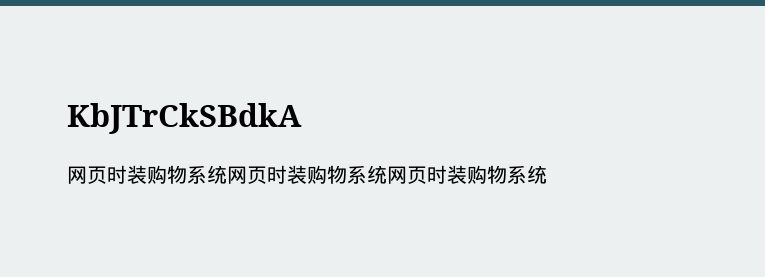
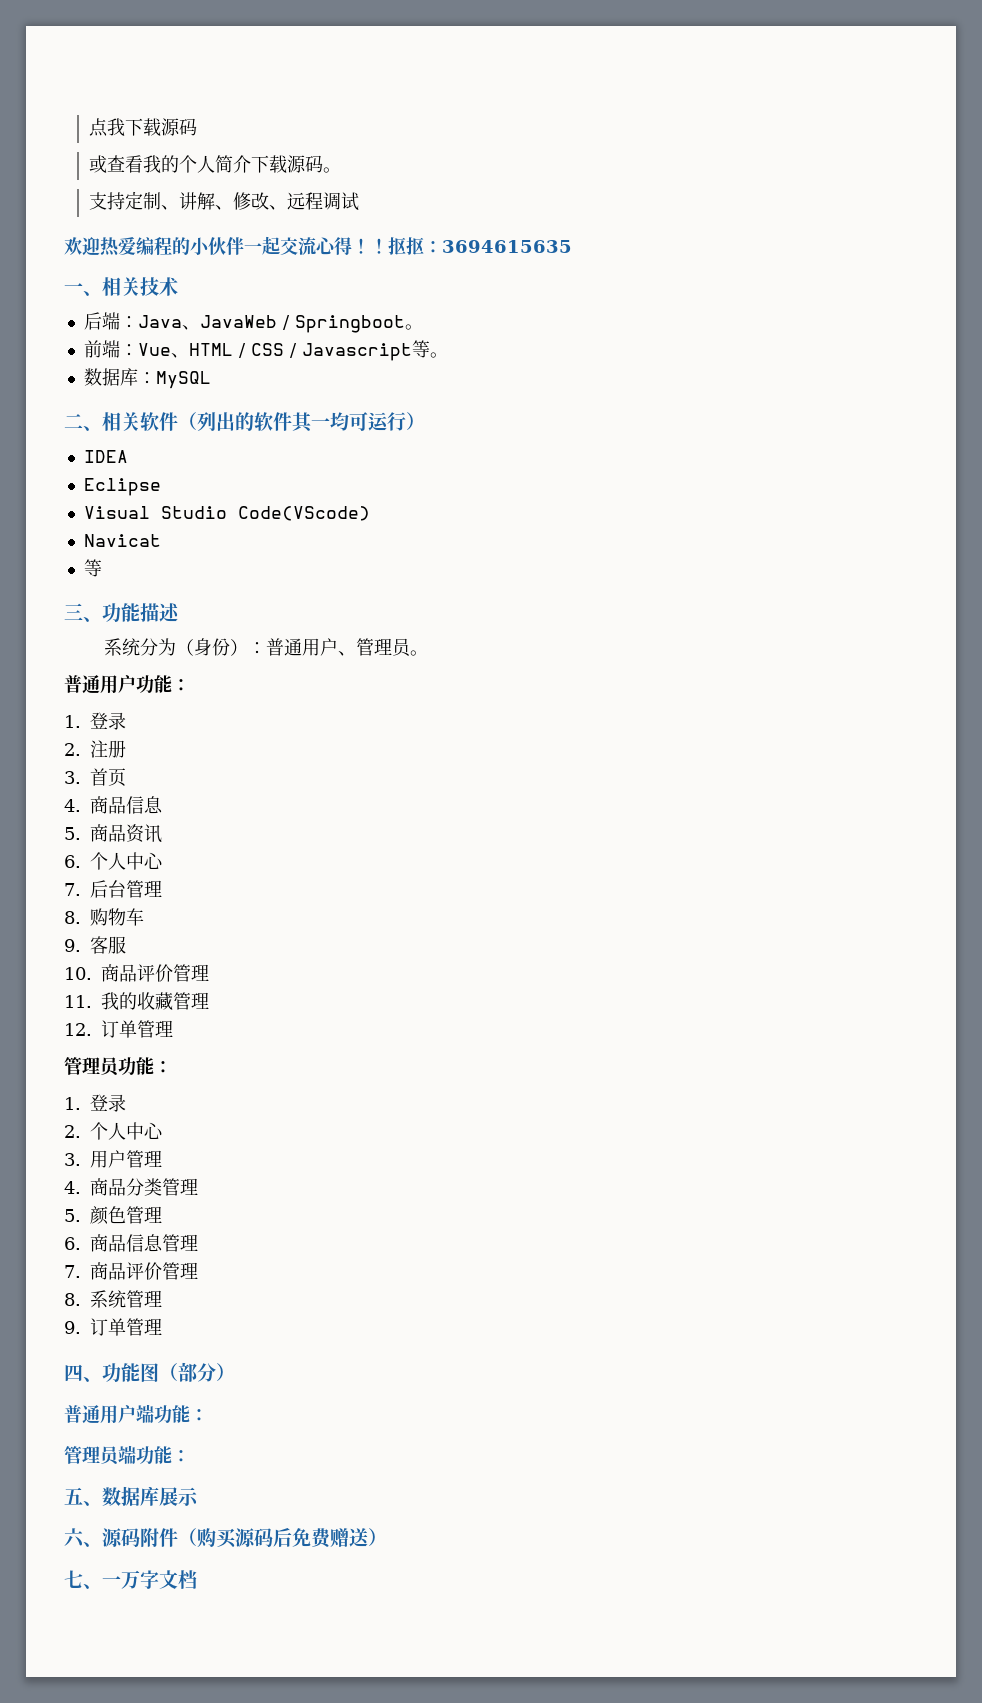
- KbJTrCkSBdkA
- 网页时装购物系统网页时装购物系统网页时装购物系统
+ 点我下载源码
+ 或查看我的个人简介下载源码。
+ 支持定制、讲解、修改、远程调试
+ 欢迎热爱编程的小伙伴一起交流心得！！抠抠：3694615635
+ 一、相关技术
+ 后端：Java、JavaWeb / Springboot。
+ 前端：Vue、HTML / CSS / Javascript等。
+ 数据库：MySQL
+ 二、相关软件（列出的软件其一均可运行）
+ IDEA
+ Eclipse
+ Visual Studio Code(VScode)
+ Navicat
+ 等
+ 三、功能描述
+ 系统分为（身份）：普通用户、管理员。
+ 普通用户功能：
+ 1.登录
+ 2.注册
+ 3.首页
+ 4.商品信息
+ 5.商品资讯
+ 6.个人中心
+ 7.后台管理
+ 8.购物车
+ 9.客服
+ 10.商品评价管理
+ 11.我的收藏管理
+ 12.订单管理
+ 管理员功能：
+ 1.登录
+ 2.个人中心
+ 3.用户管理
+ 4.商品分类管理
+ 5.颜色管理
+ 6.商品信息管理
+ 7.商品评价管理
+ 8.系统管理
+ 9.订单管理
+ 四、功能图（部分）
+ 普通用户端功能：
+ 管理员端功能：
+ 五、数据库展示
+ 六、源码附件（购买源码后免费赠送）
+ 七、一万字文档

